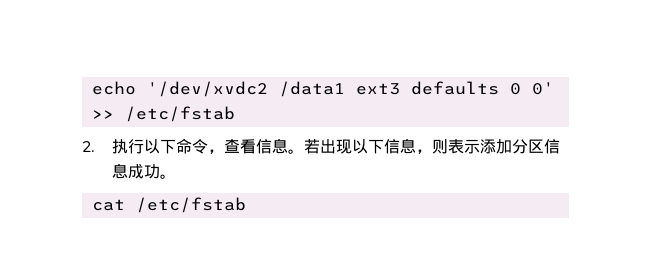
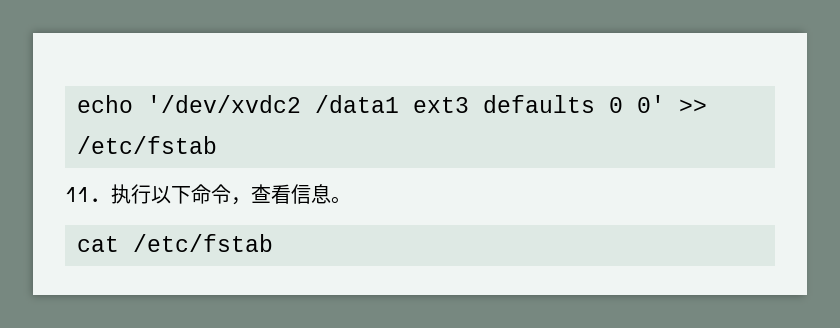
- 2.执行以下命令，查看信息。若出现以下信息，则表示添加分区信息成功。
+ 11.执行以下命令，查看信息。

